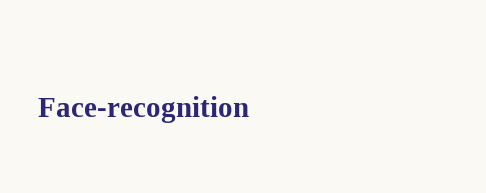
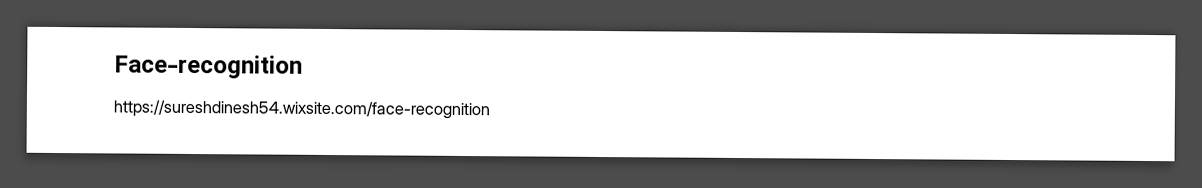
+ https://sureshdinesh54.wixsite.com/face-recognition

